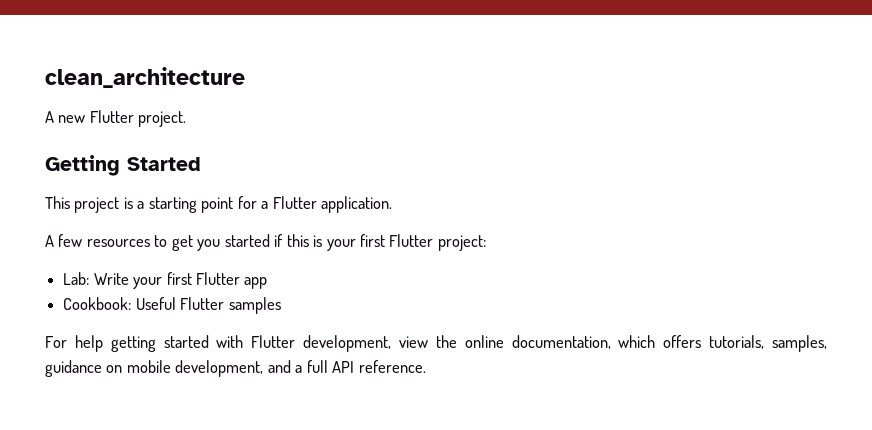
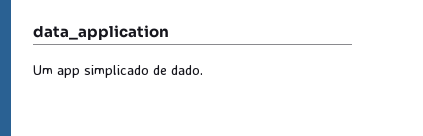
- clean_architecture
- A new Flutter project.
- Getting Started
- This project is a starting point for a Flutter application.
- A few resources to get you started if this is your first Flutter project:
- Lab: Write your first Flutter app
- Cookbook: Useful Flutter samples
- For help getting started with Flutter development, view the online documentation, which offers tutorials, samples, guidance on mobile development, and a full API reference.
+ data_application
+ Um app simplicado de dado.

